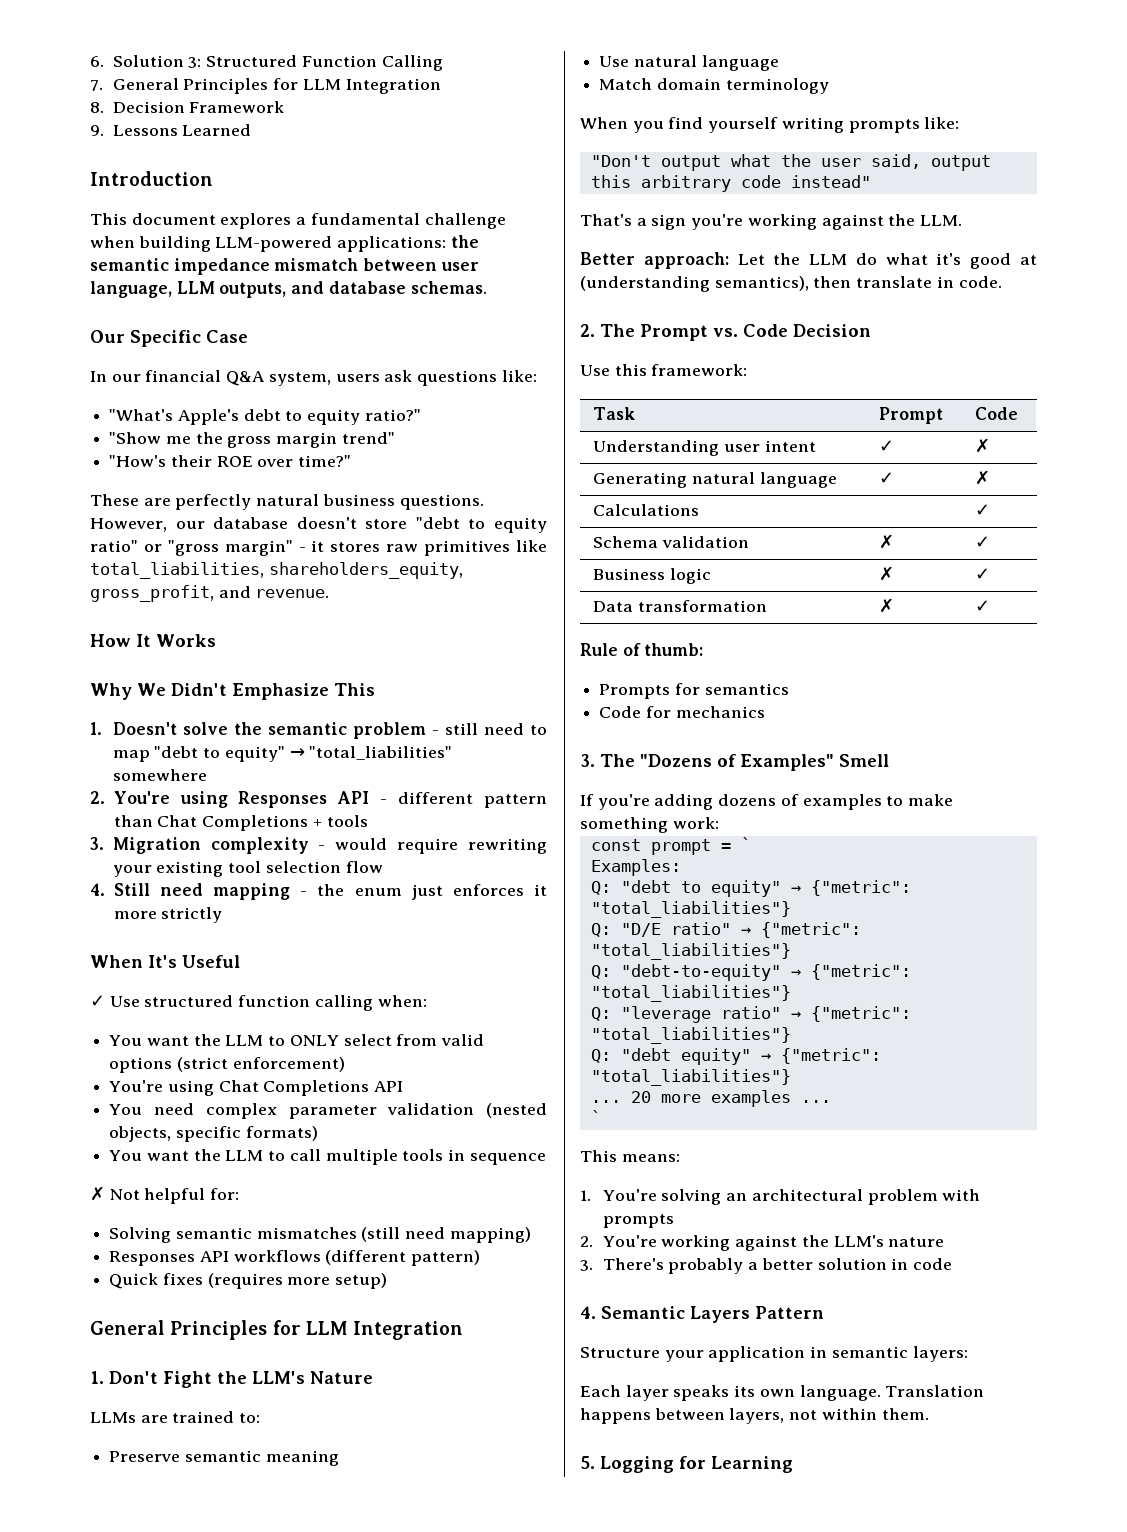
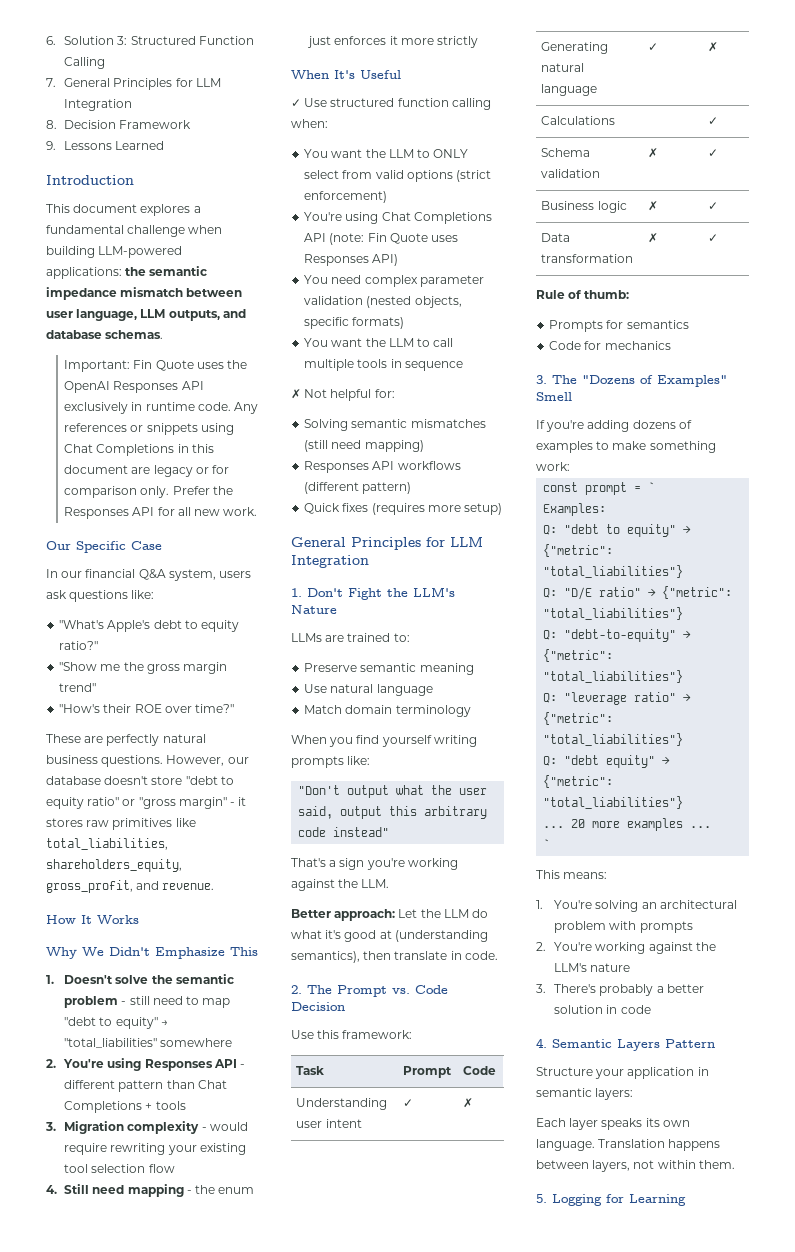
+ Important: Fin Quote uses the OpenAI Responses API exclusively in runtime code. Any references or snippets using Chat Completions in this document are legacy or for comparison only. Prefer the Responses API for all new work.
- You're using Chat Completions API
+ You're using Chat Completions API (note: Fin Quote uses Responses API)

